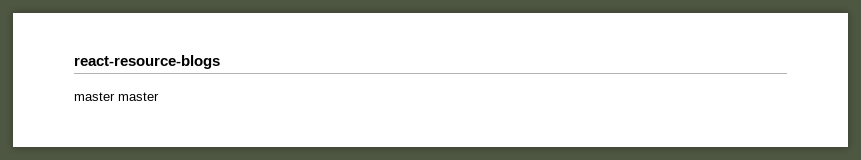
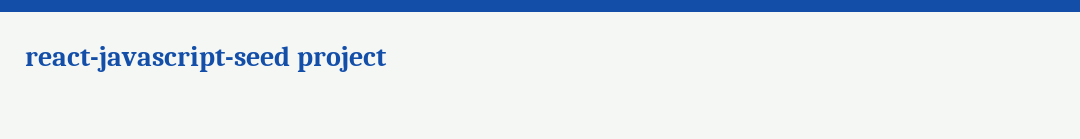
- react-resource-blogs
- master master
+ react-javascript-seed project

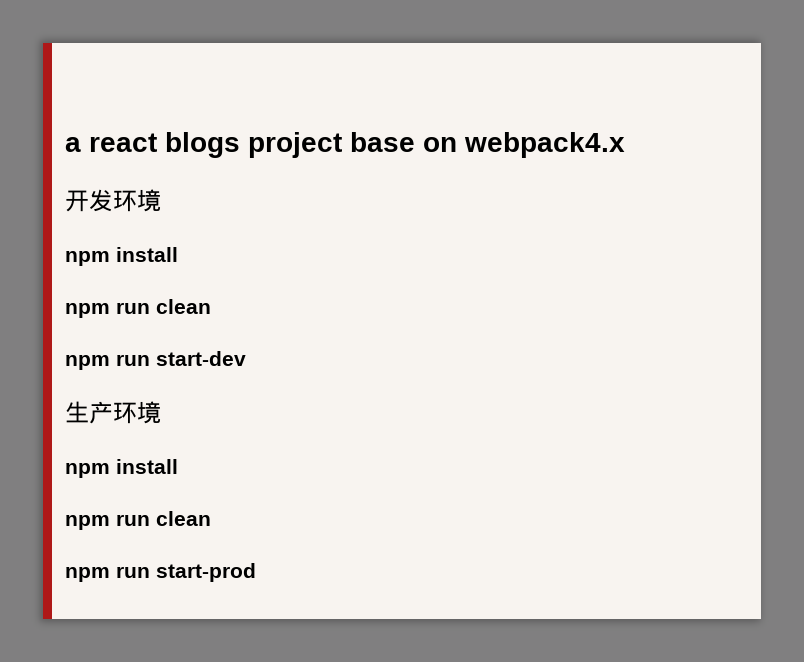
- react-javascript-seed project
+ a react blogs project base on webpack4.x
+ 开发环境
+ npm install
+ npm run clean
+ npm run start-dev
+ 生产环境
+ npm install
+ npm run clean
+ npm run start-prod

